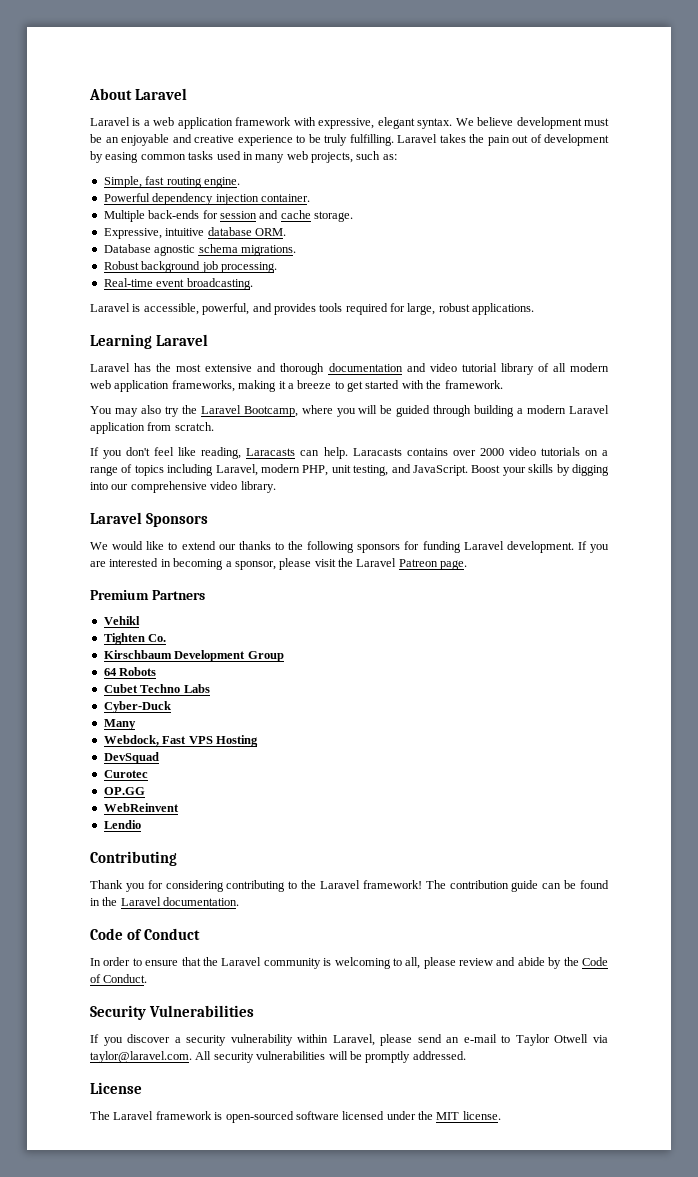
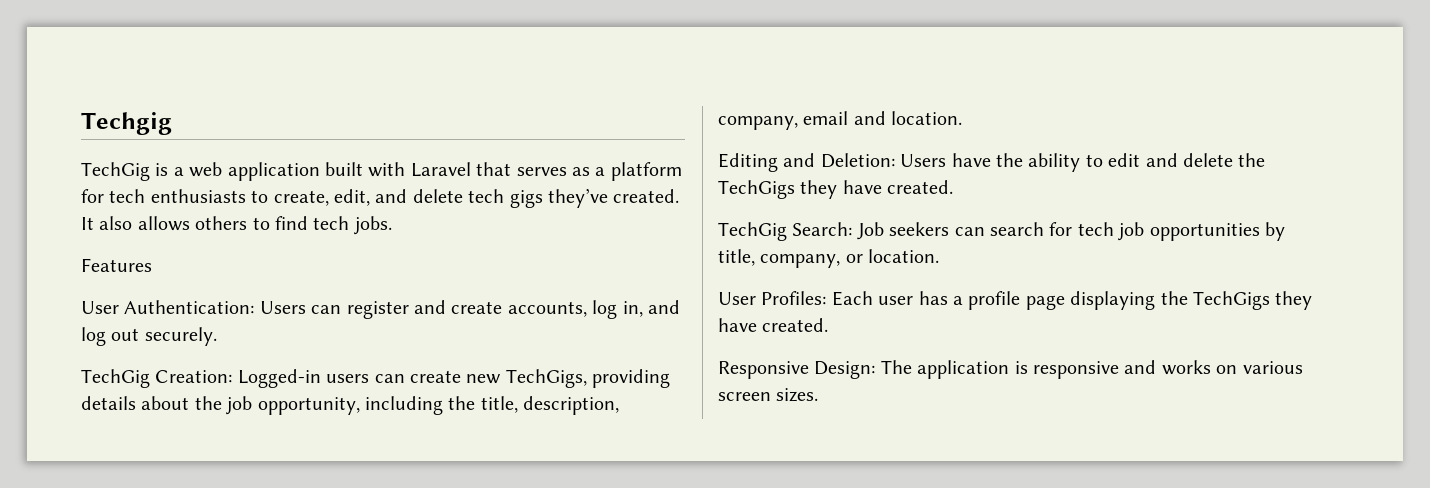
- About Laravel
- Laravel is a web application framework with expressive, elegant syntax. We believe development must be an enjoyable and creative experience to be truly fulfilling. Laravel takes the pain out of development by easing common tasks used in many web projects, such as:
- Simple, fast routing engine.
- Powerful dependency injection container.
- Multiple back-ends for session and cache storage.
- Expressive, intuitive database ORM.
- Database agnostic schema migrations.
- Robust background job processing.
- Real-time event broadcasting.
- Laravel is accessible, powerful, and provides tools required for large, robust applications.
- Learning Laravel
- Laravel has the most extensive and thorough documentation and video tutorial library of all modern web application frameworks, making it a breeze to get started with the framework.
- You may also try the Laravel Bootcamp, where you will be guided through building a modern Laravel application from scratch.
- If you don't feel like reading, Laracasts can help. Laracasts contains over 2000 video tutorials on a range of topics including Laravel, modern PHP, unit testing, and JavaScript. Boost your skills by digging into our comprehensive video library.
- Laravel Sponsors
- We would like to extend our thanks to the following sponsors for funding Laravel development. If you are interested in becoming a sponsor, please visit the Laravel Patreon page.
- Premium Partners
- Vehikl
- Tighten Co.
- Kirschbaum Development Group
- 64 Robots
- Cubet Techno Labs
- Cyber-Duck
- Many
- Webdock, Fast VPS Hosting
- DevSquad
- Curotec
- OP.GG
- WebReinvent
- Lendio
- Contributing
- Thank you for considering contributing to the Laravel framework! The contribution guide can be found in the Laravel documentation.
- Code of Conduct
- In order to ensure that the Laravel community is welcoming to all, please review and abide by the Code of Conduct.
- Security Vulnerabilities
- If you discover a security vulnerability within Laravel, please send an e-mail to Taylor Otwell via taylor@laravel.com. All security vulnerabilities will be promptly addressed.
- License
- The Laravel framework is open-sourced software licensed under the MIT license.
+ Techgig
+ TechGig is a web application built with Laravel that serves as a platform for tech enthusiasts to create, edit, and delete tech gigs they’ve created. It also allows others to find tech jobs.
+ Features
+ User Authentication: Users can register and create accounts, log in, and log out securely.
+ TechGig Creation: Logged-in users can create new TechGigs, providing details about the job opportunity, including the title, description, company, email and location.
+ Editing and Deletion: Users have the ability to edit and delete the TechGigs they have created.
+ TechGig Search: Job seekers can search for tech job opportunities by title, company, or location.
+ User Profiles: Each user has a profile page displaying the TechGigs they have created.
+ Responsive Design: The application is responsive and works on various screen sizes.

